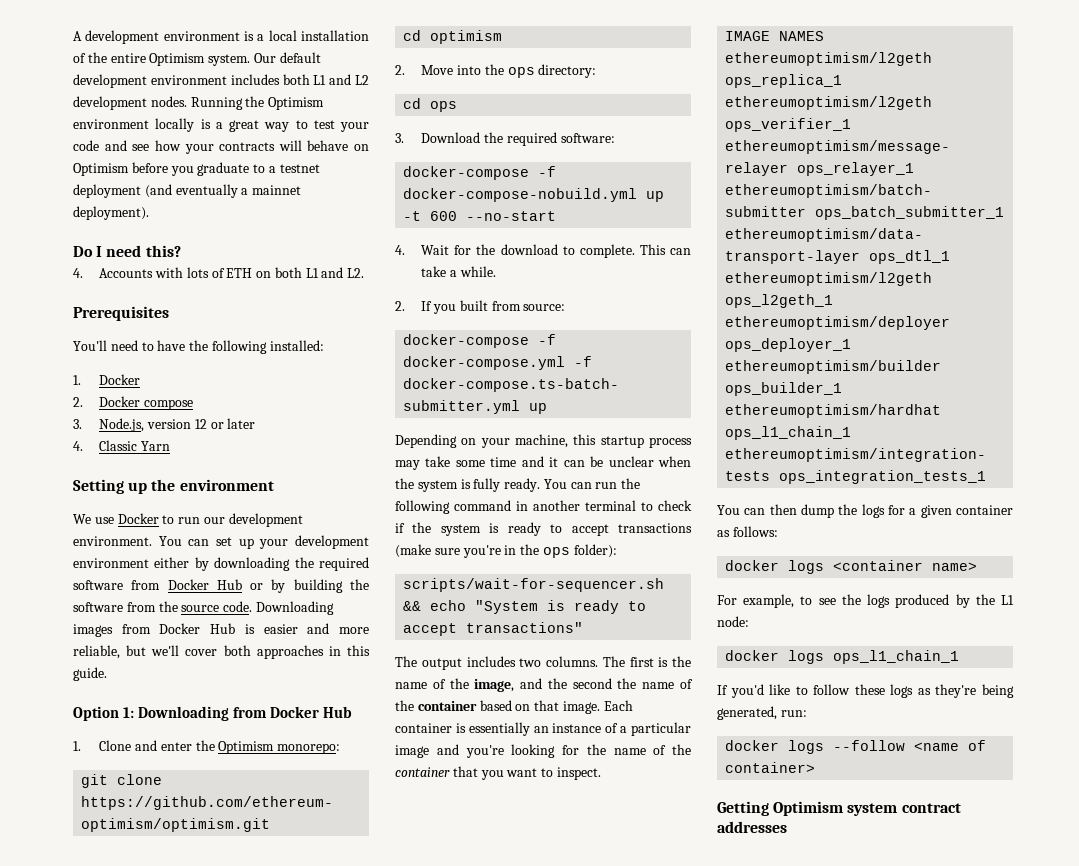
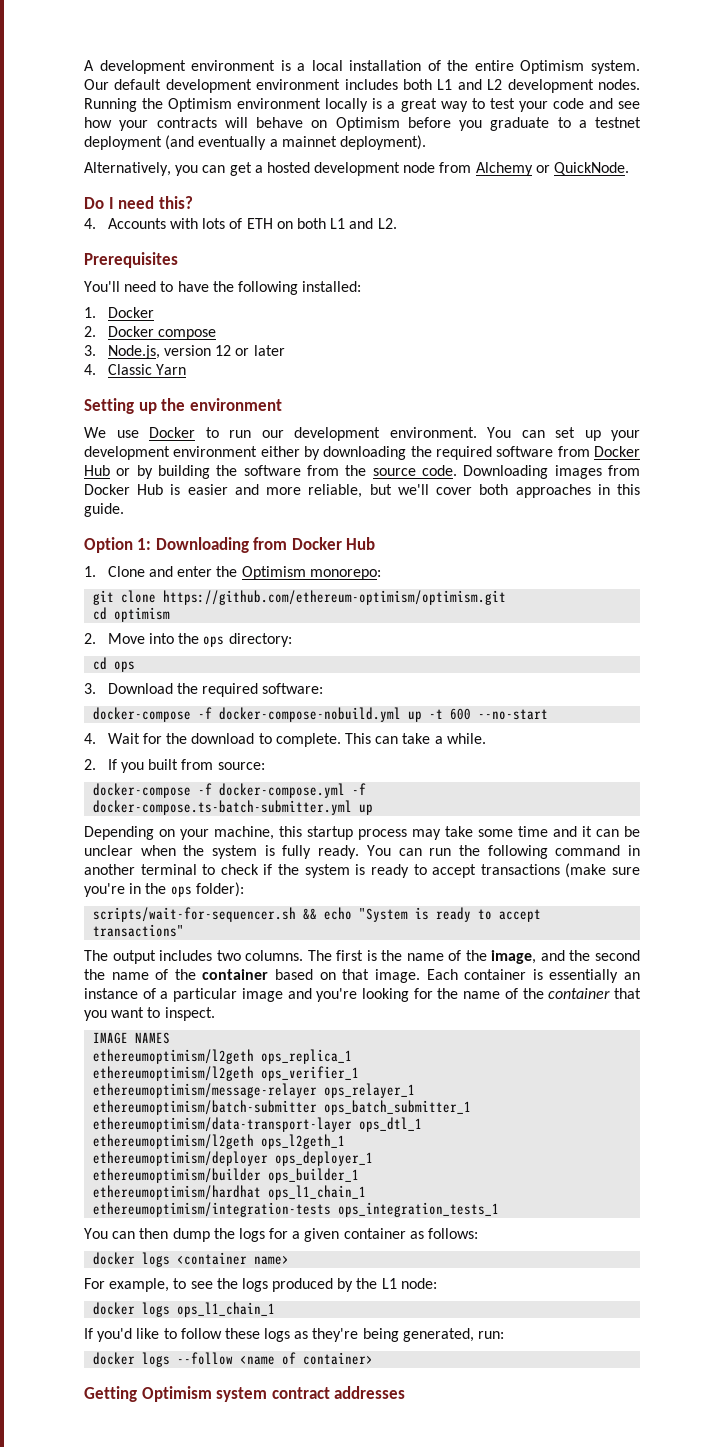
+ Alternatively, you can get a hosted development node from Alchemy or QuickNode.

